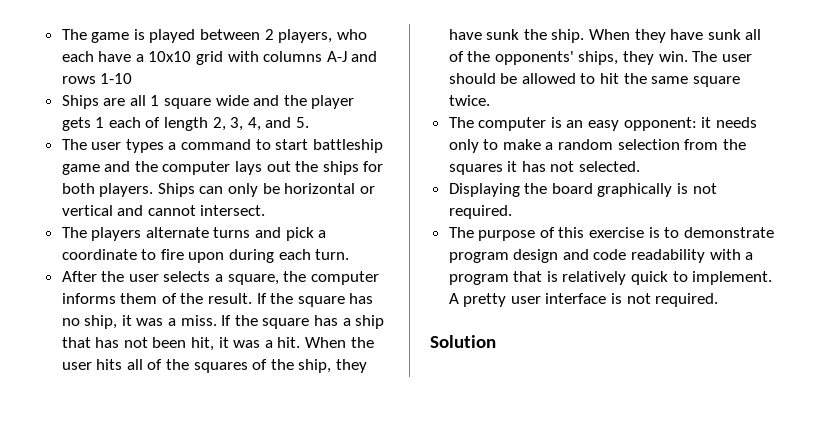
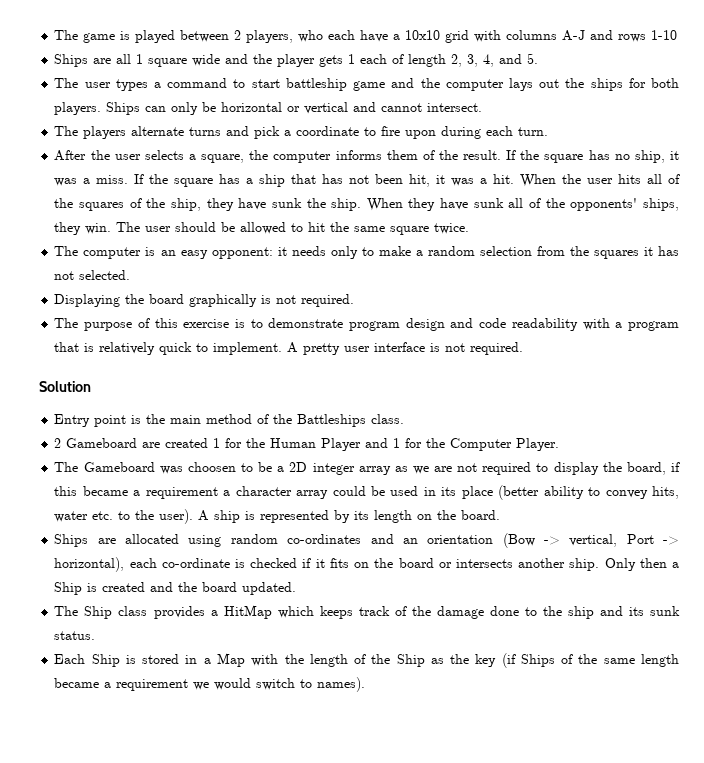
+ Entry point is the main method of the Battleships class.
+ 2 Gameboard are created 1 for the Human Player and 1 for the Computer Player.
+ The Gameboard was choosen to be a 2D integer array as we are not required to display the board, if this became a requirement a character array could be used in its place (better ability to convey hits, water etc. to the user). A ship is represented by its length on the board.
+ Ships are allocated using random co-ordinates and an orientation (Bow -> vertical, Port -> horizontal), each co-ordinate is checked if it fits on the board or intersects another ship. Only then a Ship is created and the board updated.
+ The Ship class provides a HitMap which keeps track of the damage done to the ship and its sunk status.
+ Each Ship is stored in a Map with the length of the Ship as the key (if Ships of the same length became a requirement we would switch to names).

